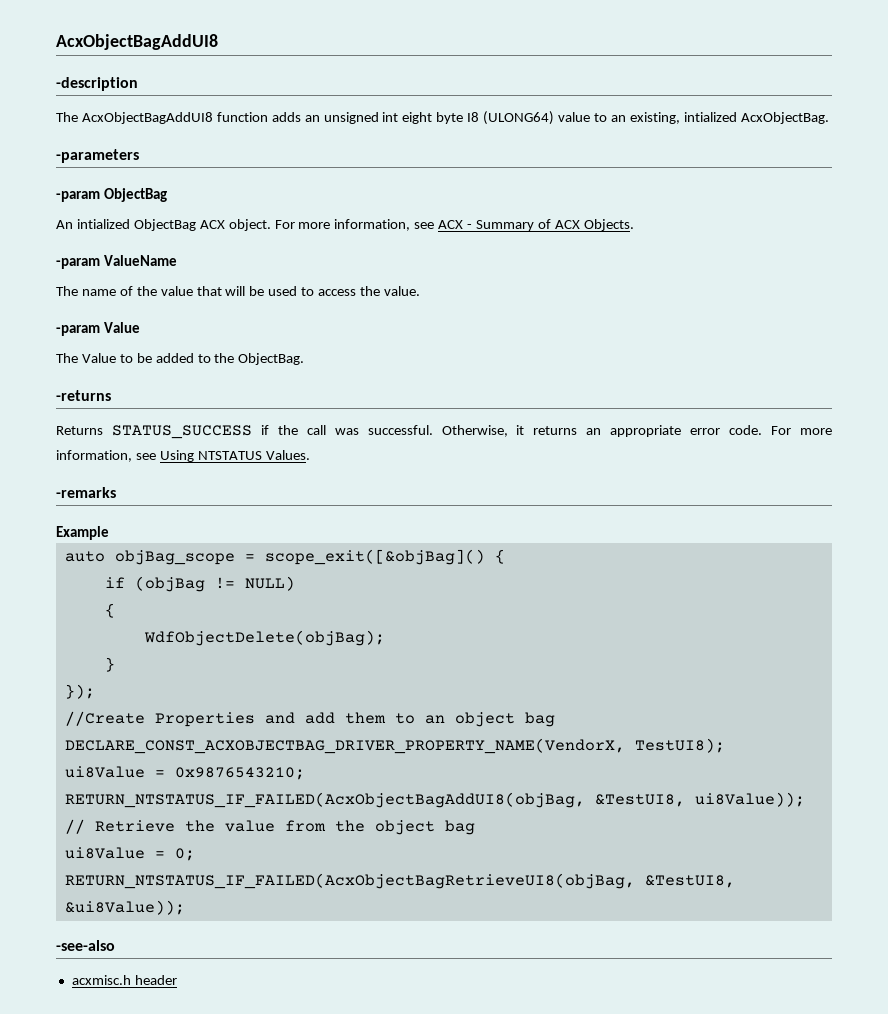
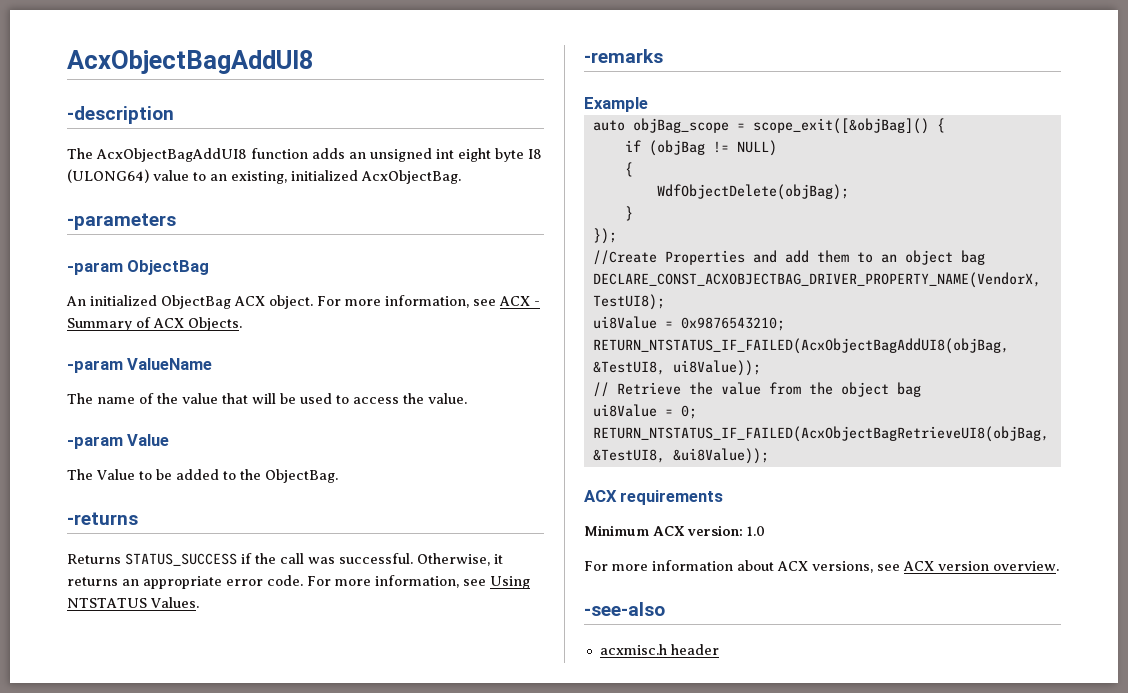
- The AcxObjectBagAddUI8 function adds an unsigned int eight byte I8 (ULONG64) value to an existing, intialized AcxObjectBag.
+ The AcxObjectBagAddUI8 function adds an unsigned int eight byte I8 (ULONG64) value to an existing, initialized AcxObjectBag.
- An intialized ObjectBag ACX object.
+ An initialized ObjectBag ACX object.
+ ACX requirements
+ Minimum ACX version: 1.0
+ For more information about ACX versions, see ACX version overview.

